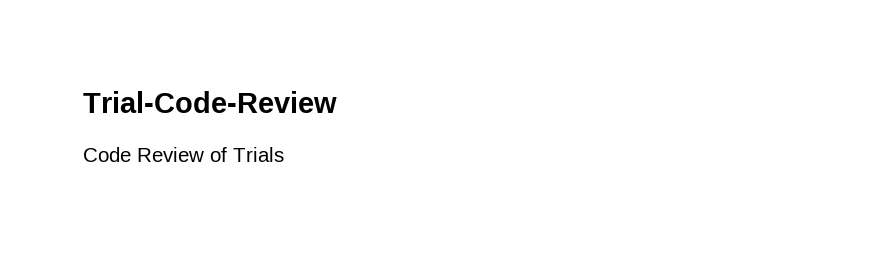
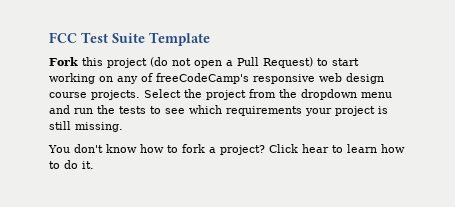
- Trial-Code-Review
- Code Review of Trials
+ FCC Test Suite Template
+ Fork this project (do not open a Pull Request) to start working on any of freeCodeCamp's responsive web design course projects. Select the project from the dropdown menu and run the tests to see which requirements your project is still missing.
+ You don't know how to fork a project? Click hear to learn how to do it.

